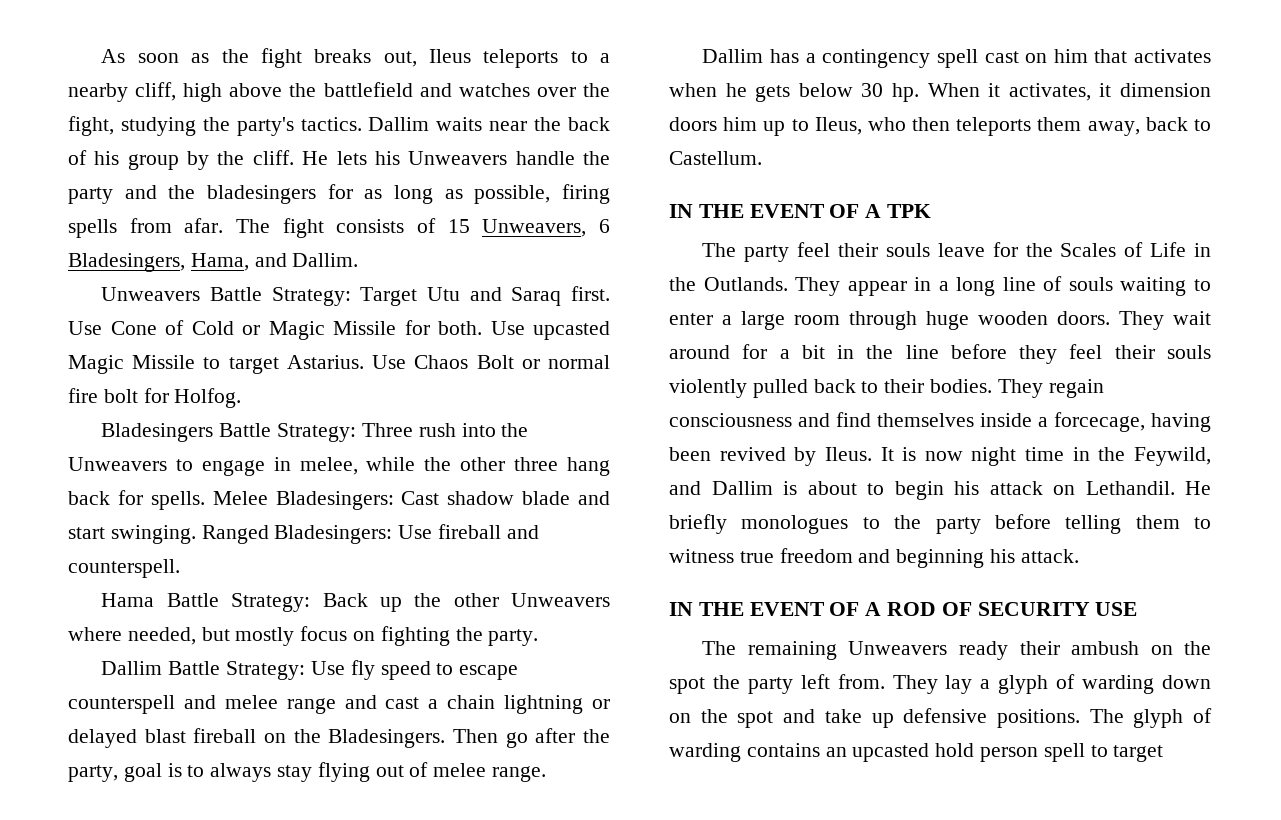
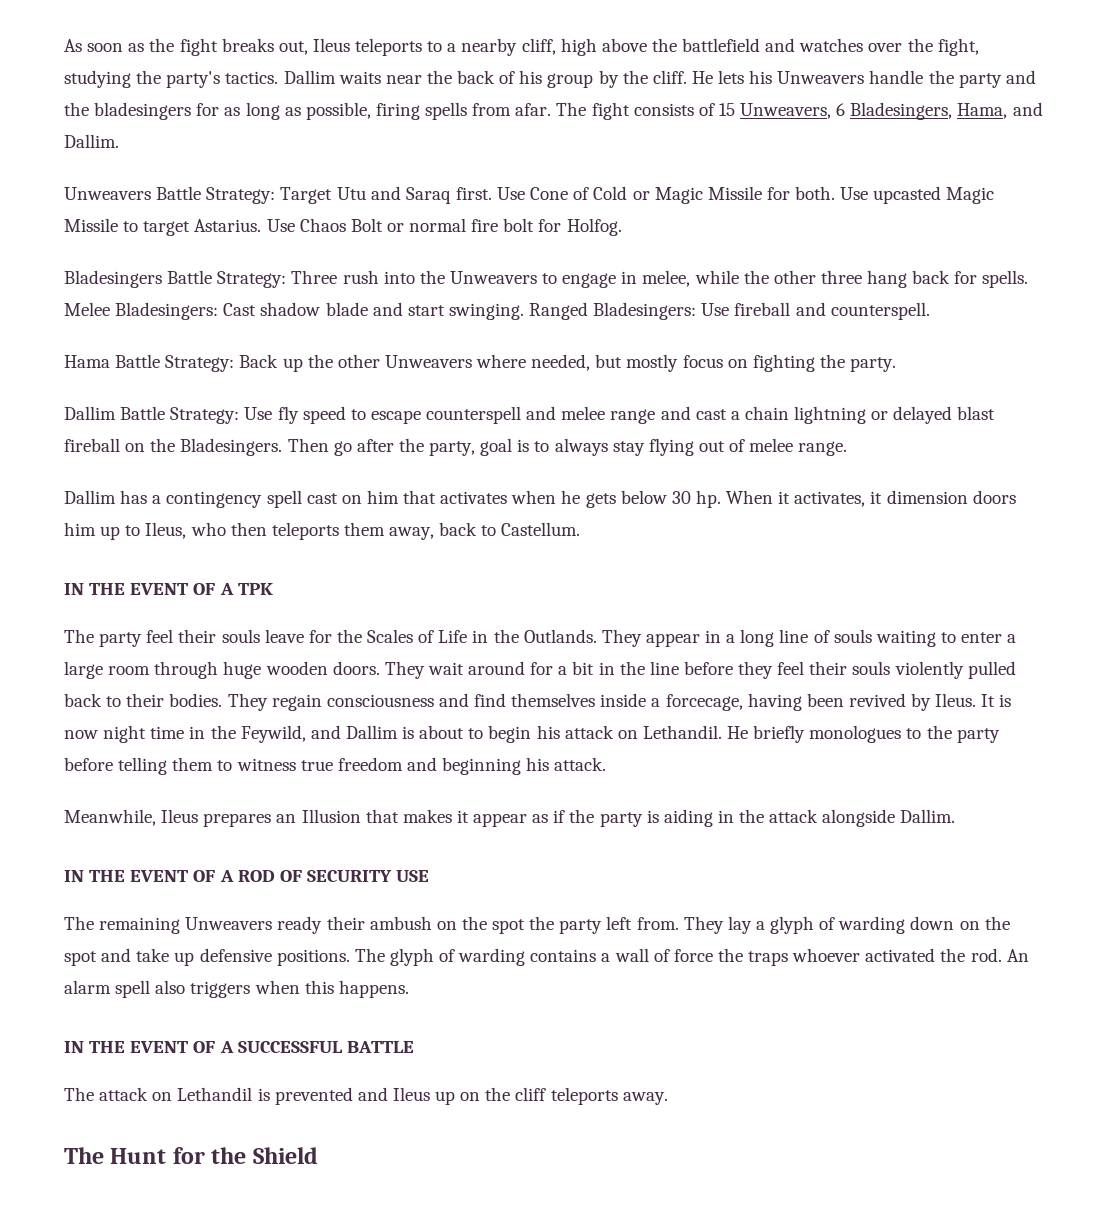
+ Meanwhile, Ileus prepares an Illusion that makes it appear as if the party is aiding in the attack alongside Dallim.
- The glyph of warding contains an upcasted hold person spell to target
+ The glyph of warding contains a wall of force the traps whoever activated the rod. An alarm spell also triggers when this happens.
+ IN THE EVENT OF A SUCCESSFUL BATTLE
+ The attack on Lethandil is prevented and Ileus up on the cliff teleports away.
+ The Hunt for the Shield

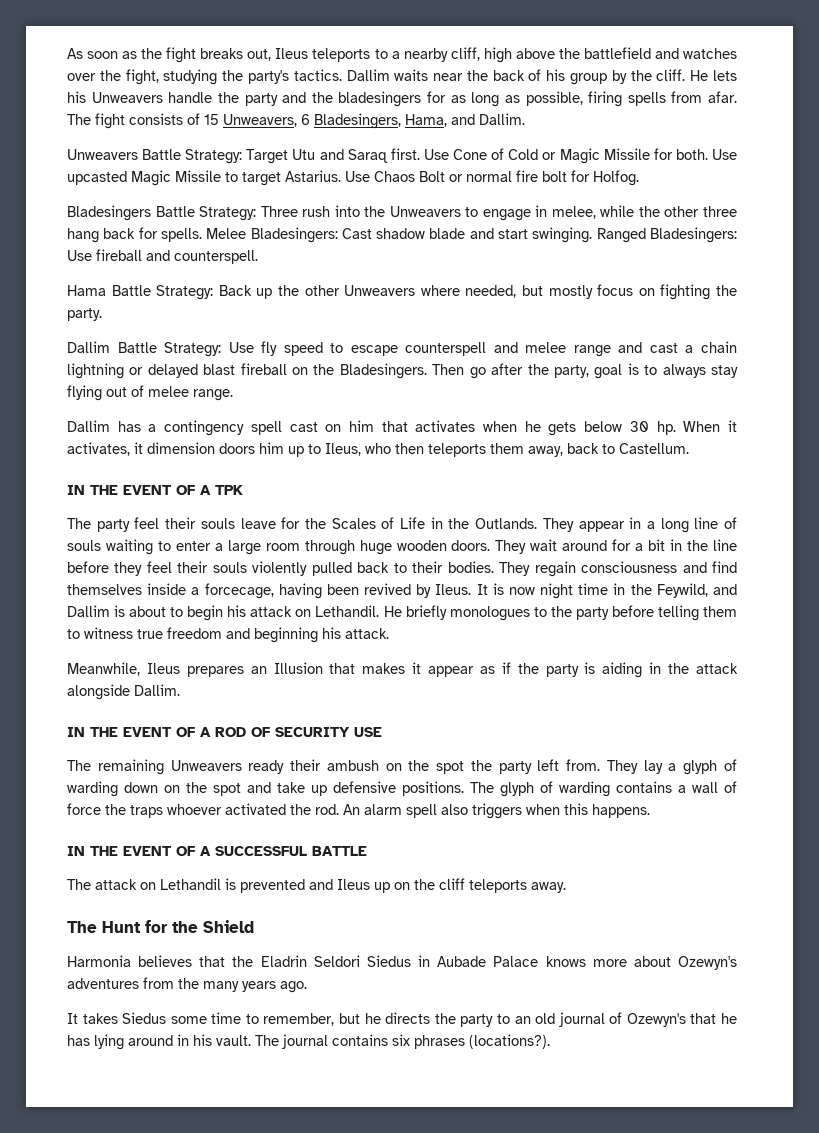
+ Harmonia believes that the Eladrin Seldori Siedus in Aubade Palace knows more about Ozewyn's adventures from the many years ago.
+ It takes Siedus some time to remember, but he directs the party to an old journal of Ozewyn's that he has lying around in his vault. The journal contains six phrases (locations?).

